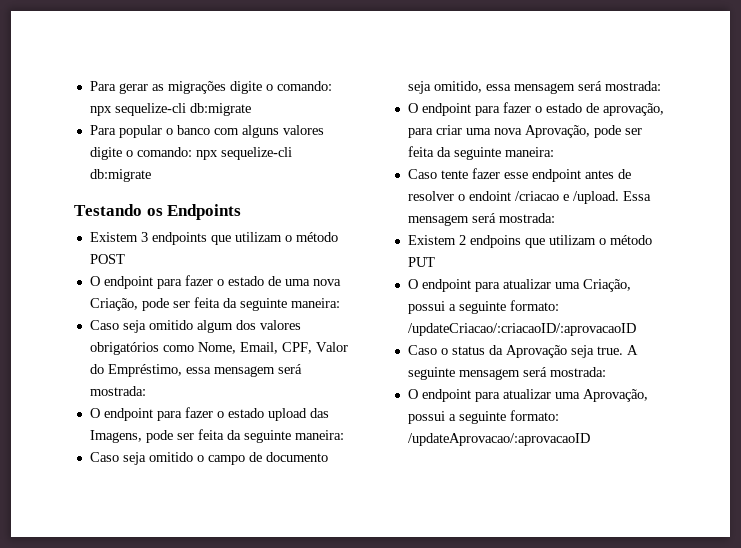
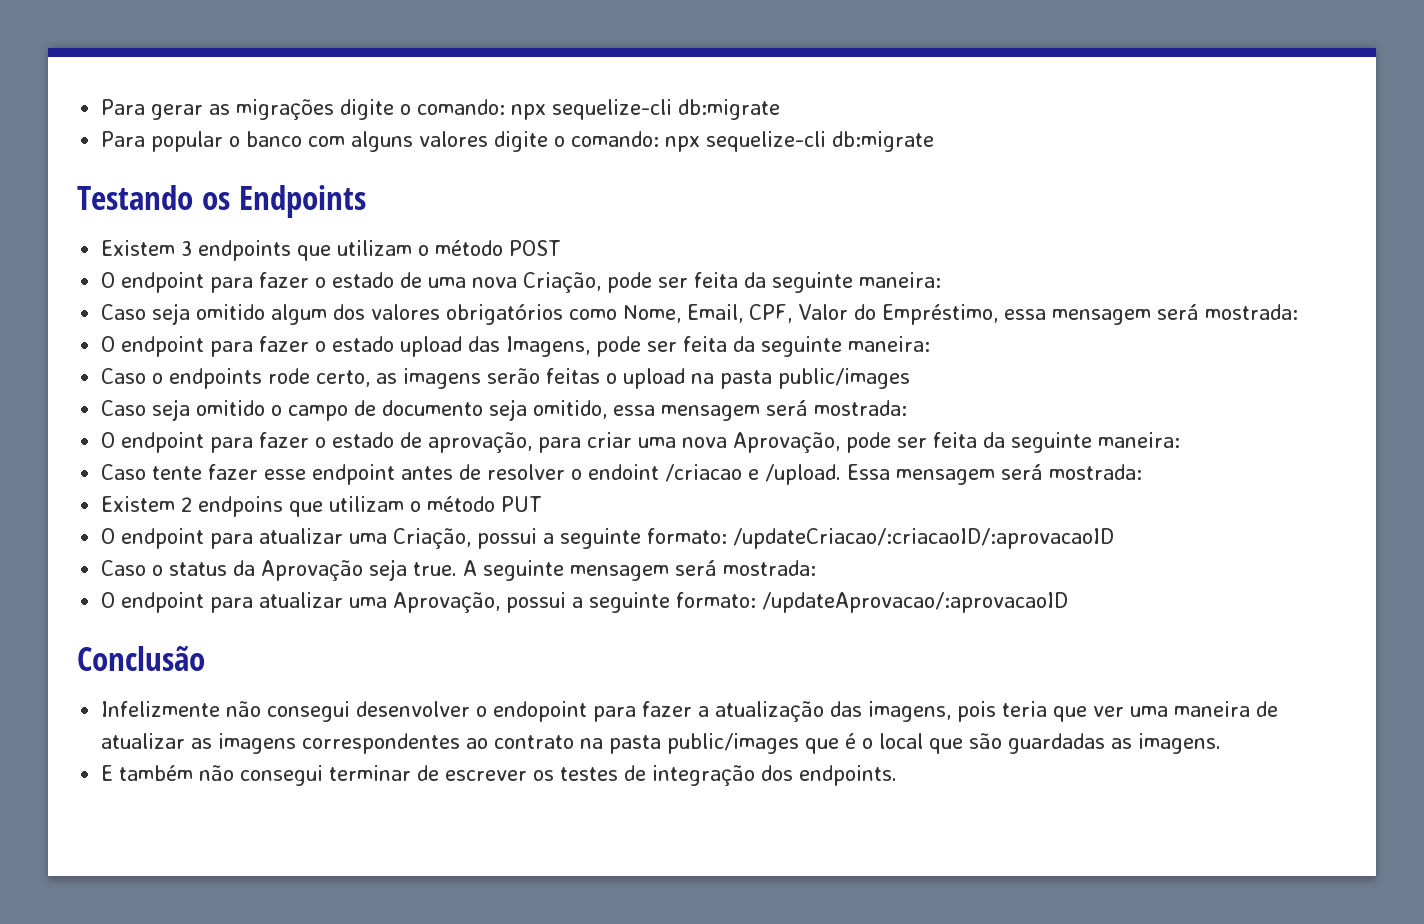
+ Caso o endpoints rode certo, as imagens serão feitas o upload na pasta public/images
+ Conclusão
+ Infelizmente não consegui desenvolver o endopoint para fazer a atualização das imagens, pois teria que ver uma maneira de atualizar as imagens correspondentes ao contrato na pasta public/images que é o local que são guardadas as imagens.
+ E também não consegui terminar de escrever os testes de integração dos endpoints.

